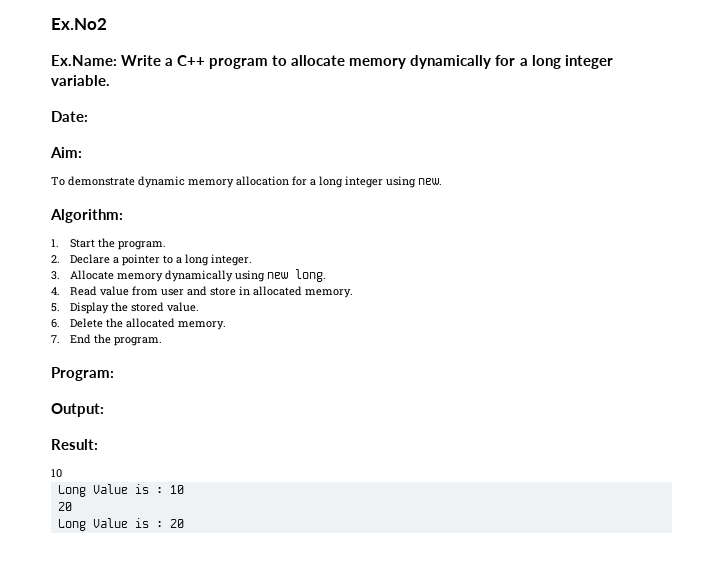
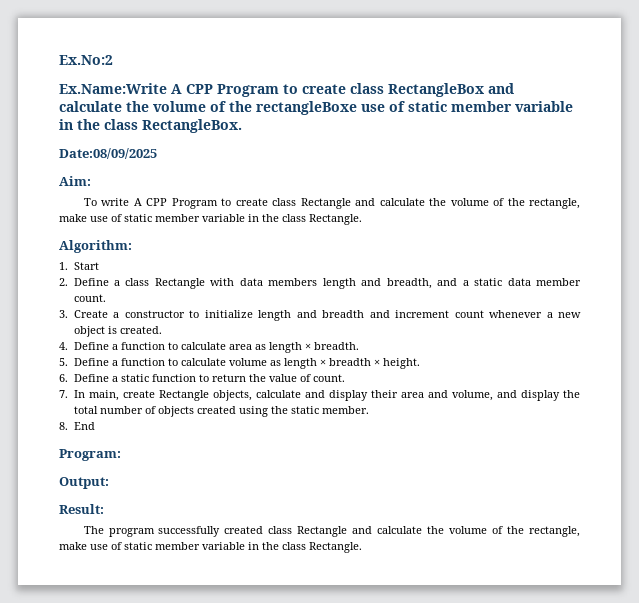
- Ex.No2
- Ex.Name: Write a C++ program to allocate memory dynamically for a long integer variable.
- Date:
+ Ex.No:2
+ Ex.Name:Write A CPP Program to create class RectangleBox and calculate the volume of the rectangleBoxe use of static member variable in the class RectangleBox.
+ Date:08/09/2025
  Aim:
- To demonstrate dynamic memory allocation for a long integer using new.
+ To write A CPP Program to create class Rectangle and calculate the volume of the rectangle, make use of static member variable in the class Rectangle.
- 1. Start the program.
+ 1. Start
- 2. Declare a pointer to a long integer.
- 3. Allocate memory dynamically using new long.
- 4. Read value from user and store in allocated memory.
- 5. Display the stored value.
- 6. Delete the allocated memory.
- 7. End the program.
+ 2. Define a class Rectangle with data members length and breadth, and a static data member count.
+ 3. Create a constructor to initialize length and breadth and increment count whenever a new object is created.
+ 4. Define a function to calculate area as length × breadth.
+ 5. Define a function to calculate volume as length × breadth × height.
+ 6. Define a static function to return the value of count.
+ 7. In main, create Rectangle objects, calculate and display their area and volume, and display the total number of objects created using the static member.
+ 8. End
  Result:
- 10
- Long Value is : 10
- 20
- Long Value is : 20
+ The program successfully created class Rectangle and calculate the volume of the rectangle, make use of static member variable in the class Rectangle.

